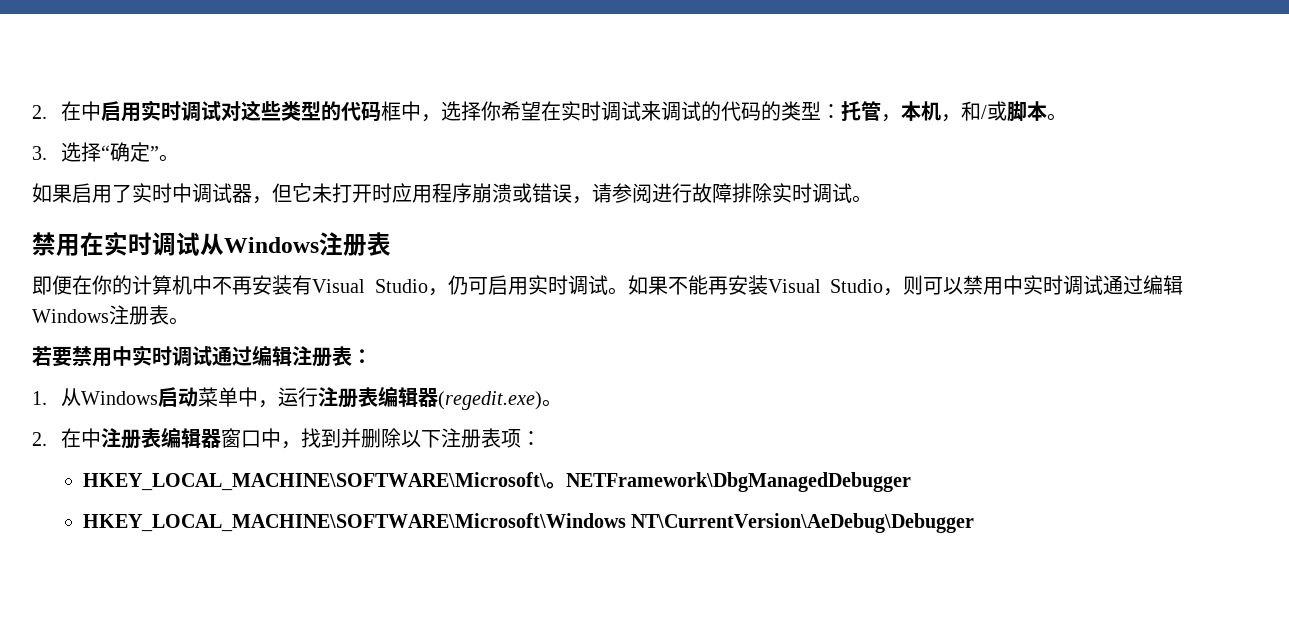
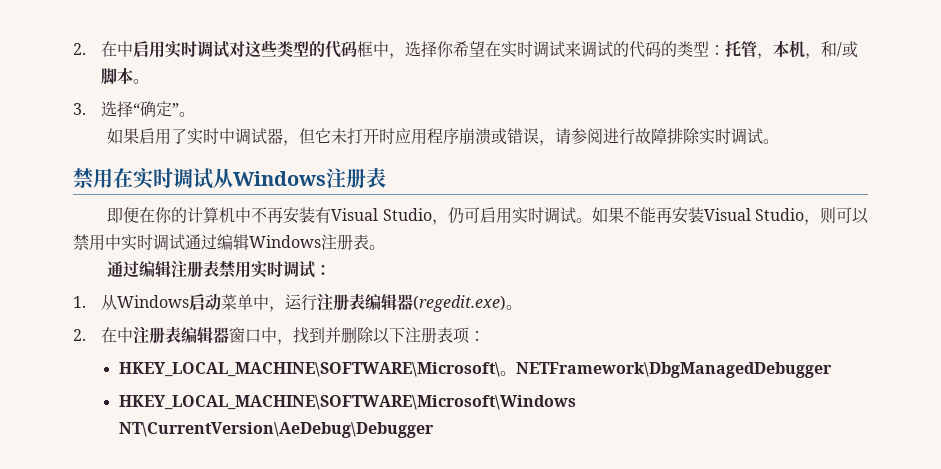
- 若要禁用中实时调试通过编辑注册表：
+ 通过编辑注册表禁用实时调试：

